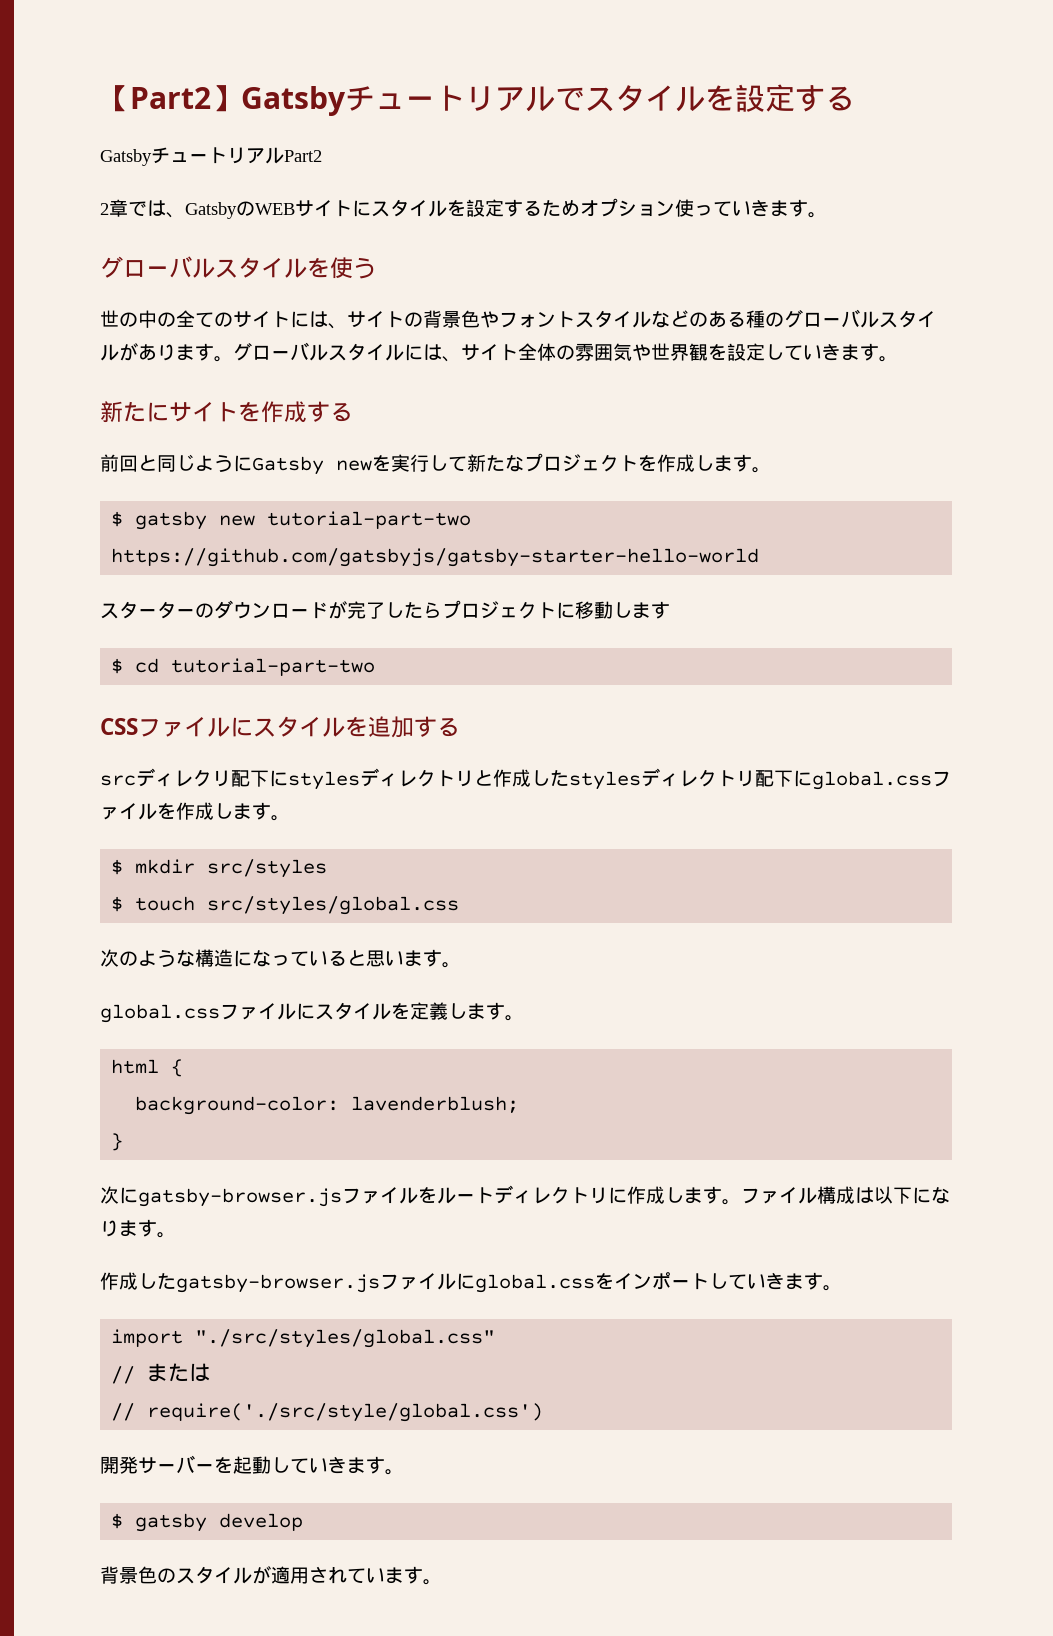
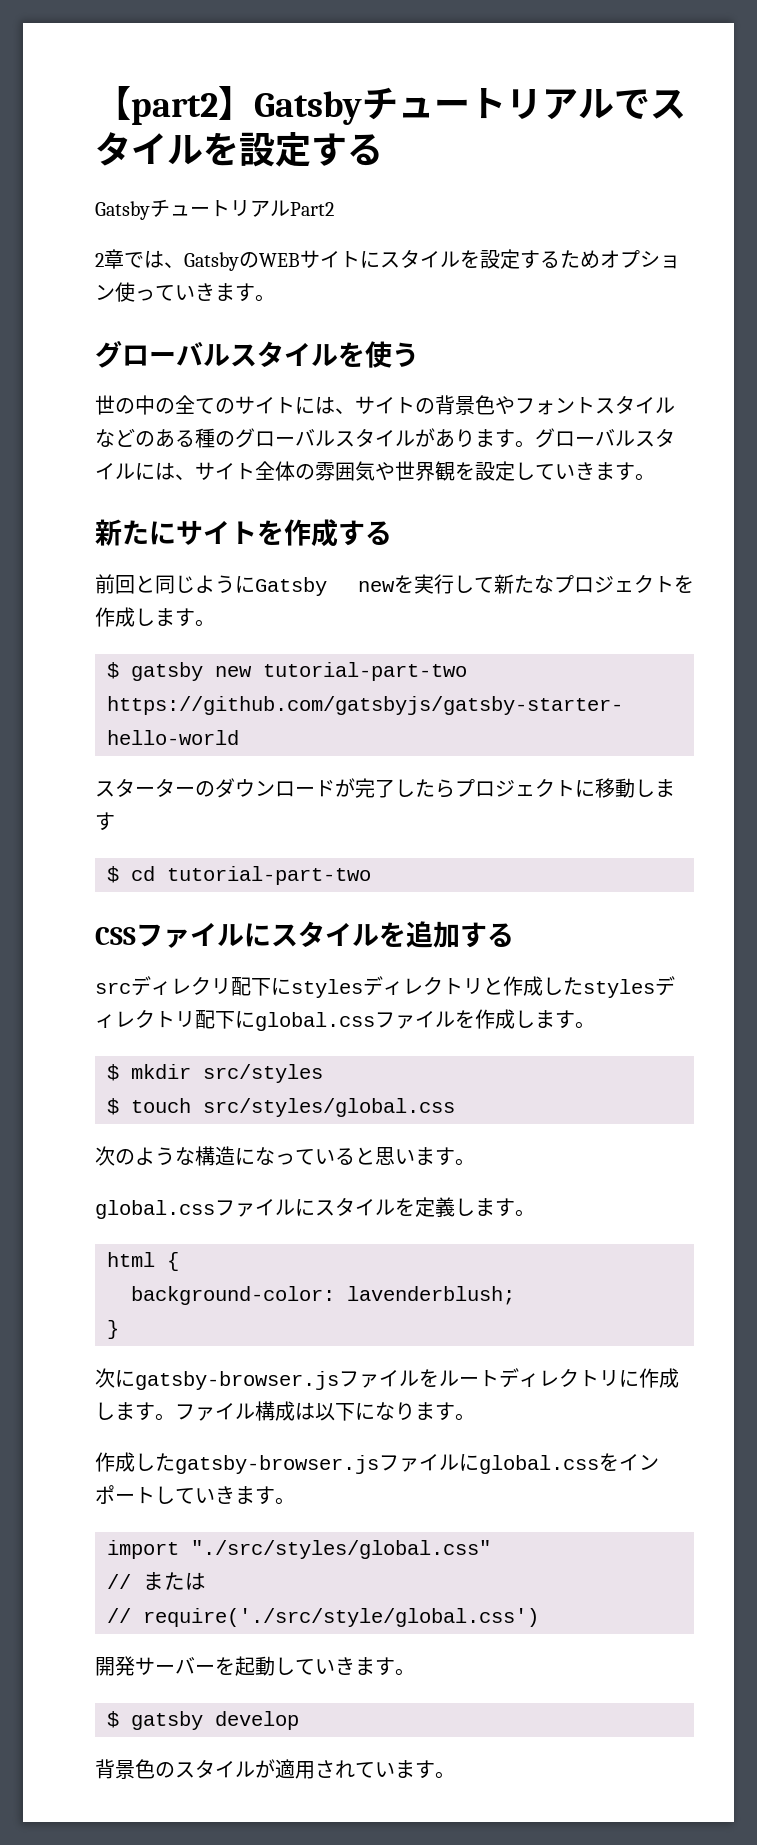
- 【Part2】Gatsbyチュートリアルでスタイルを設定する
+ 【part2】Gatsbyチュートリアルでスタイルを設定する

